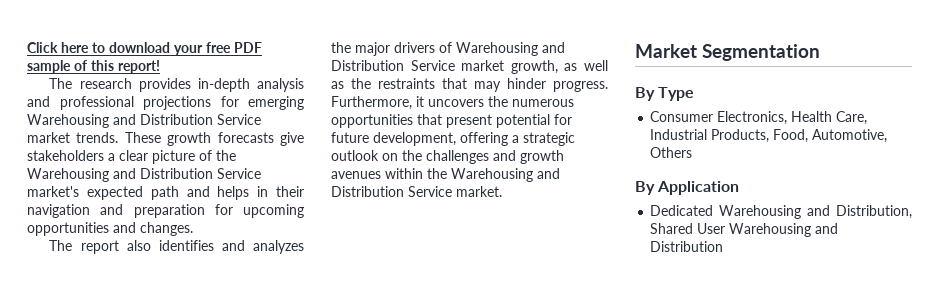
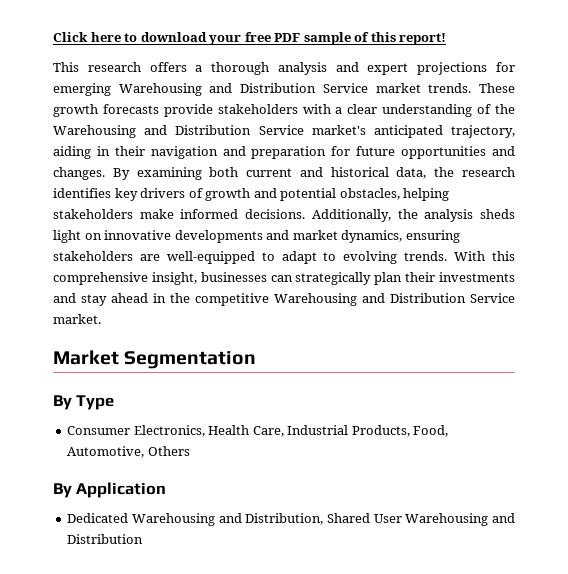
- The research provides in-depth analysis and professional projections for emerging Warehousing and Distribution Service market trends.
+ This research offers a thorough analysis and expert projections for emerging Warehousing and Distribution Service market trends.
- These growth forecasts give stakeholders a clear picture of the Warehousing and Distribution Service market's expected path and helps in their navigation and preparation for upcoming opportunities and changes.
- The report also identifies and analyzes the major drivers of Warehousing and Distribution Service market growth, as well as the restraints that may hinder progress. Furthermore, it uncovers the numerous opportunities that present potential for future development, offering a strategic outlook on the challenges and growth avenues within the Warehousing and Distribution Service market.
+ These growth forecasts provide stakeholders with a clear understanding of the Warehousing and Distribution Service market's anticipated trajectory, aiding in their navigation and preparation for future opportunities and changes. By examining both current and historical data, the research identifies key drivers of growth and potential obstacles, helping stakeholders make informed decisions. Additionally, the analysis sheds light on innovative developments and market dynamics, ensuring stakeholders are well-equipped to adapt to evolving trends. With this comprehensive insight, businesses can strategically plan their investments and stay ahead in the competitive Warehousing and Distribution Service market.

